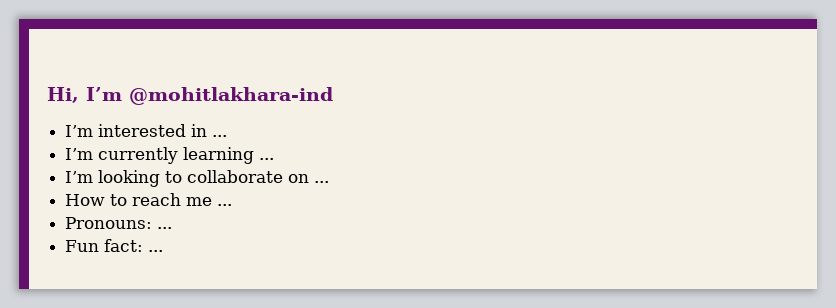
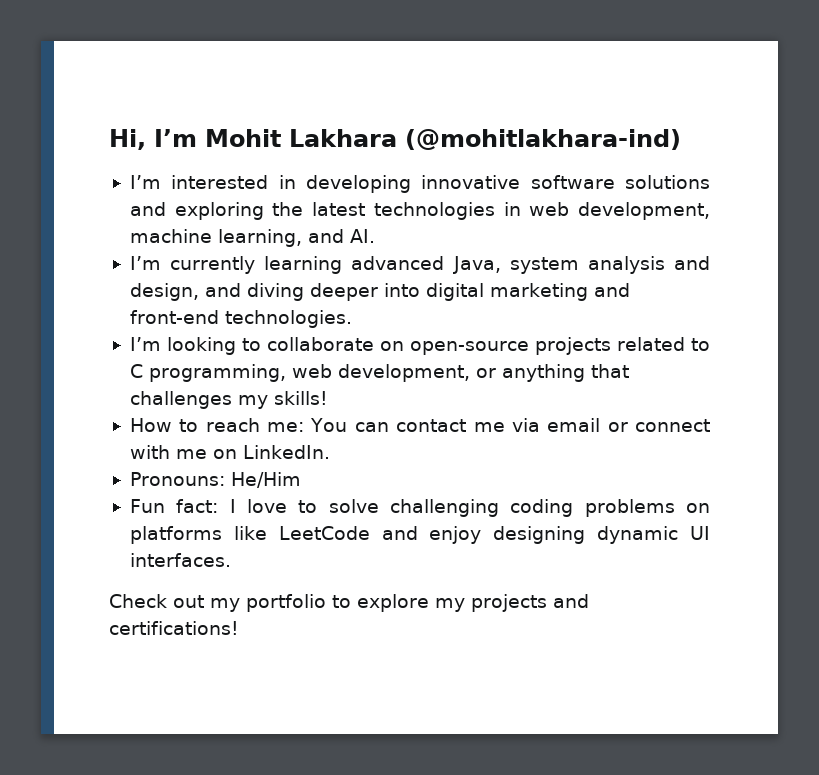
- Hi, I’m @mohitlakhara-ind
+ Hi, I’m Mohit Lakhara (@mohitlakhara-ind)
- I’m interested in ...
- I’m currently learning ...
+ I’m interested in developing innovative software solutions and exploring the latest technologies in web development, machine learning, and AI.
+ I’m currently learning advanced Java, system analysis and design, and diving deeper into digital marketing and front-end technologies.
- I’m looking to collaborate on ...
- How to reach me ...
+ I’m looking to collaborate on open-source projects related to C programming, web development, or anything that challenges my skills!
+ How to reach me: You can contact me via email or connect with me on LinkedIn.
- Pronouns: ...
+ Pronouns: He/Him
- Fun fact: ...
+ Fun fact: I love to solve challenging coding problems on platforms like LeetCode and enjoy designing dynamic UI interfaces.
+ Check out my portfolio to explore my projects and certifications!

